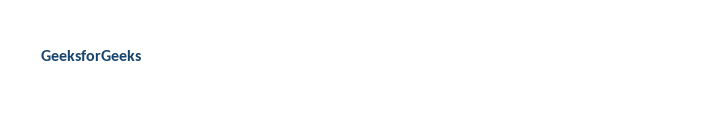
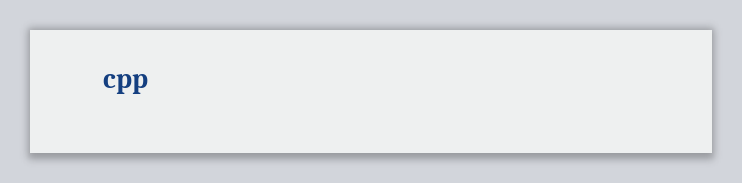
- GeeksforGeeks
+ cpp

